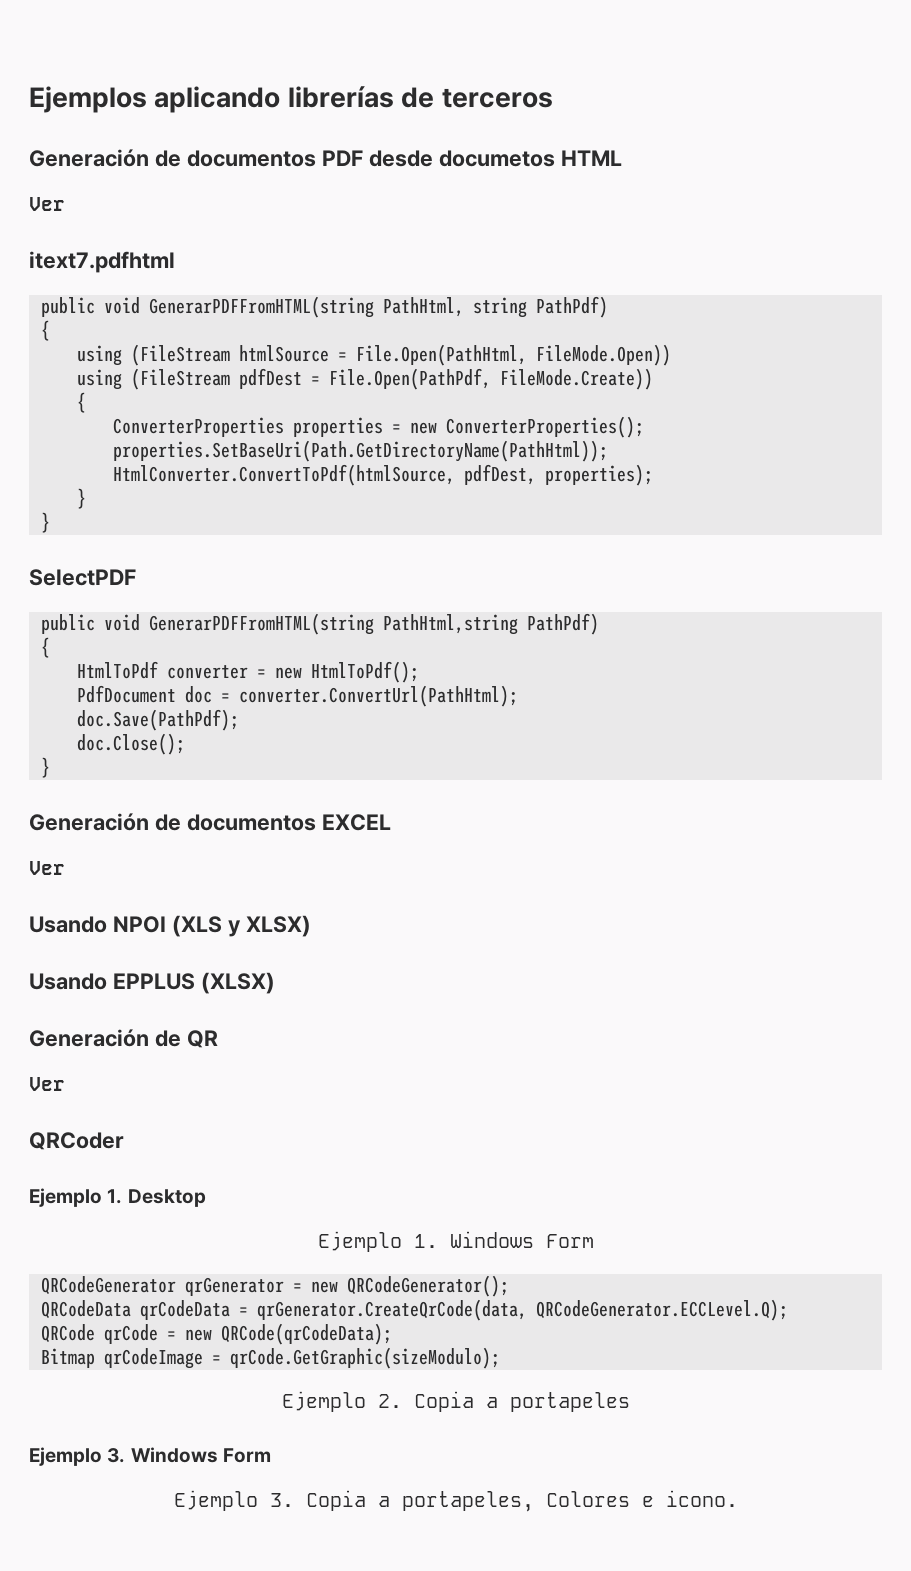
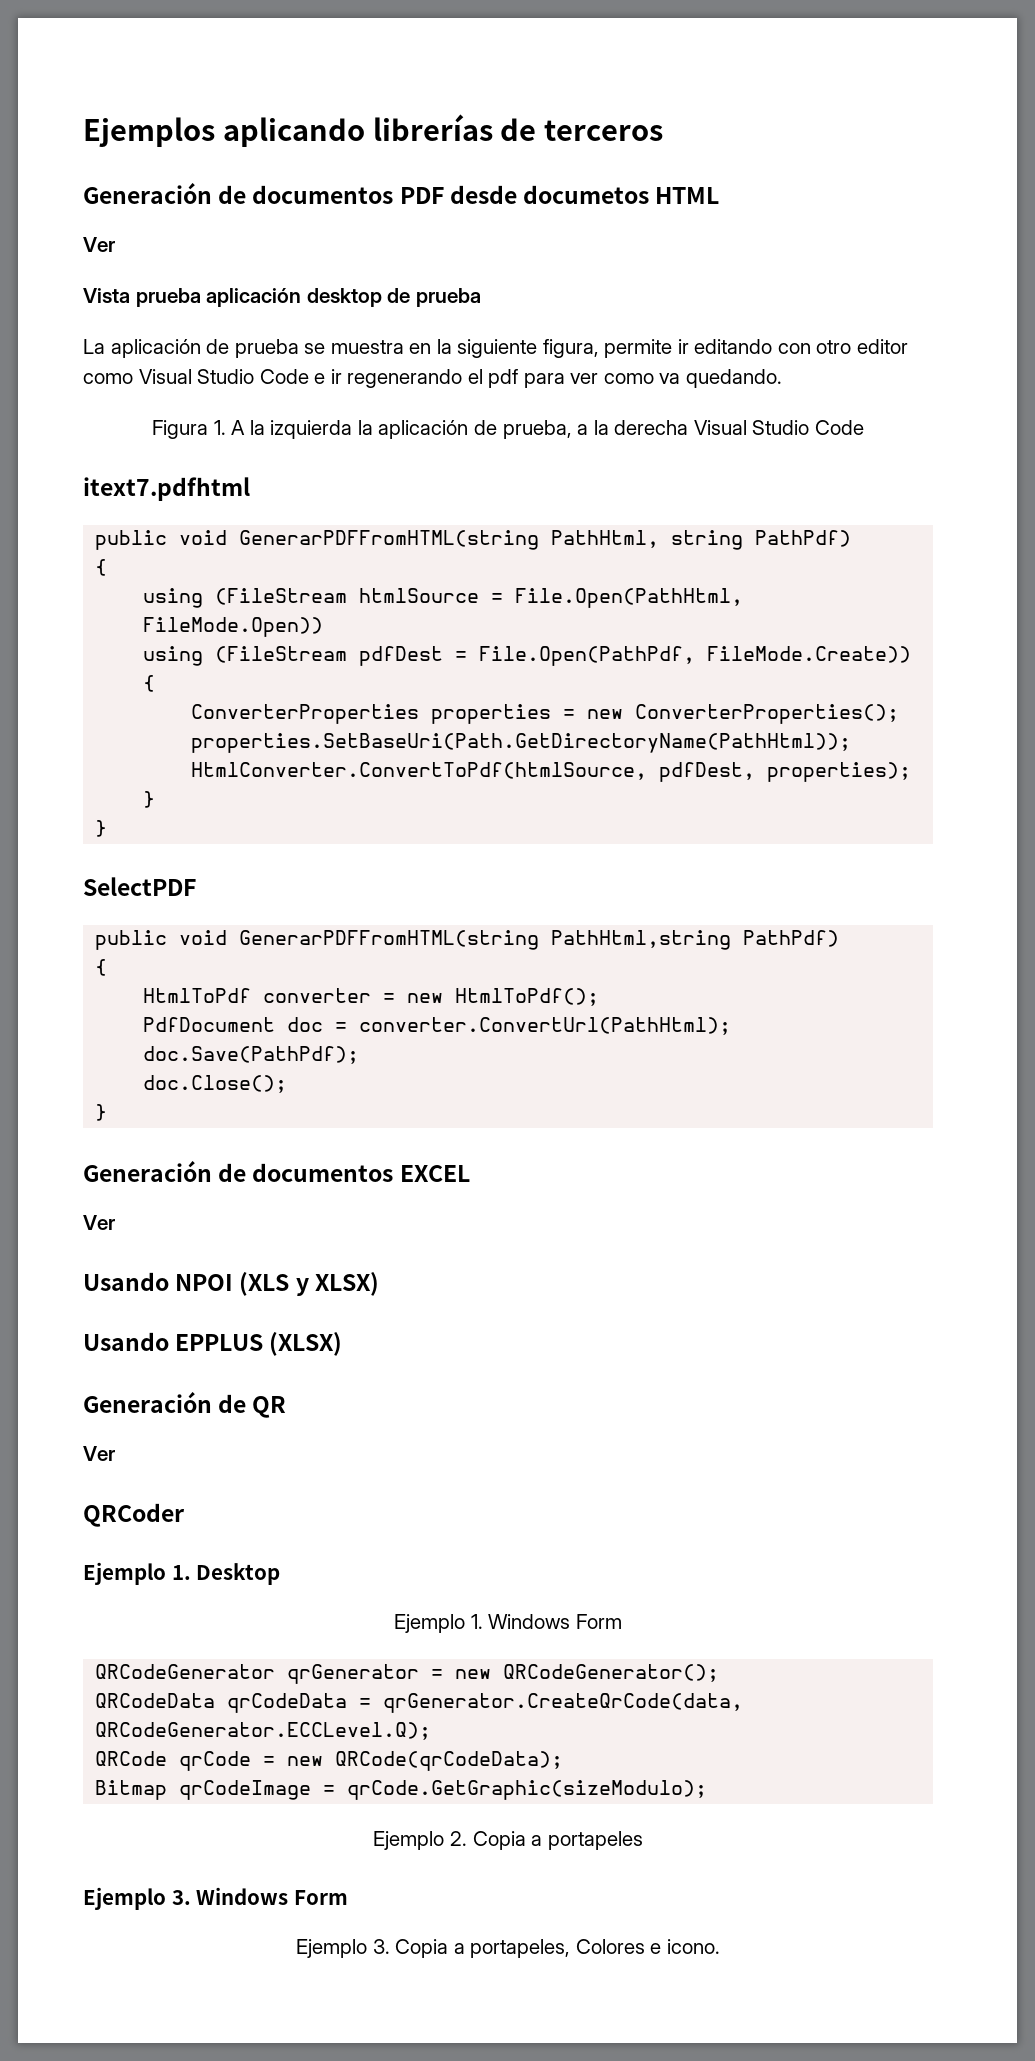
+ Vista prueba aplicación desktop de prueba
+ La aplicación de prueba se muestra en la siguiente figura, permite ir editando con otro editor como Visual Studio Code e ir regenerando el pdf para ver como va quedando.
+ Figura 1. A la izquierda la aplicación de prueba, a la derecha Visual Studio Code

